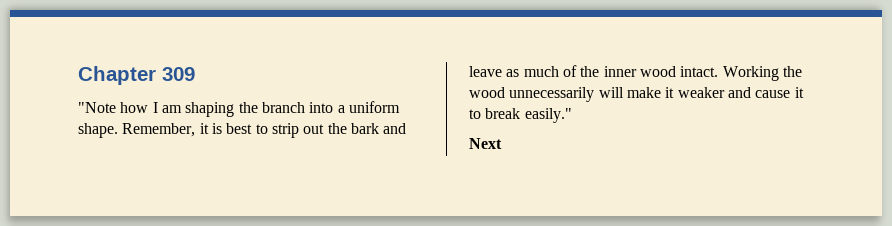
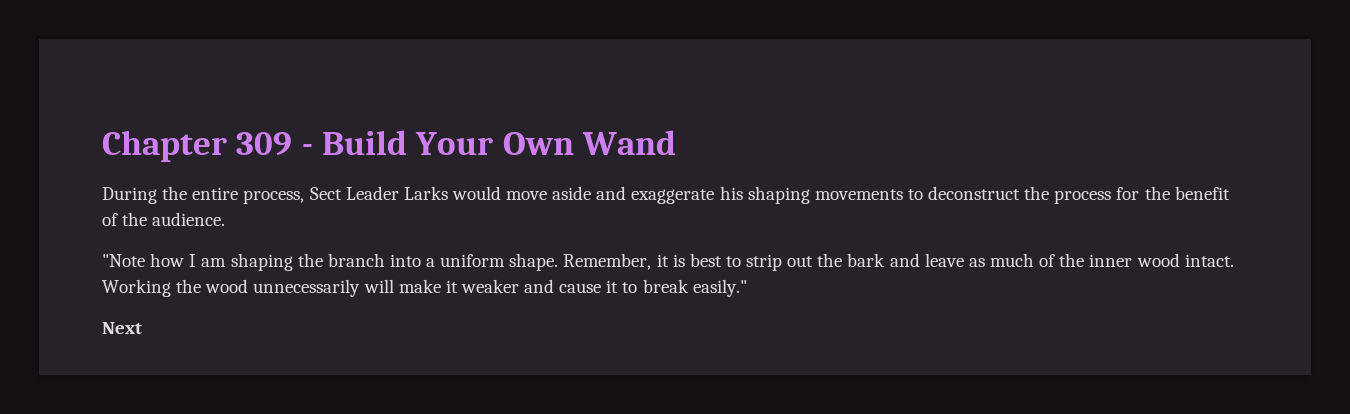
- Chapter 309
+ Chapter 309 - Build Your Own Wand
+ During the entire process, Sect Leader Larks would move aside and exaggerate his shaping movements to deconstruct the process for the benefit of the audience.

